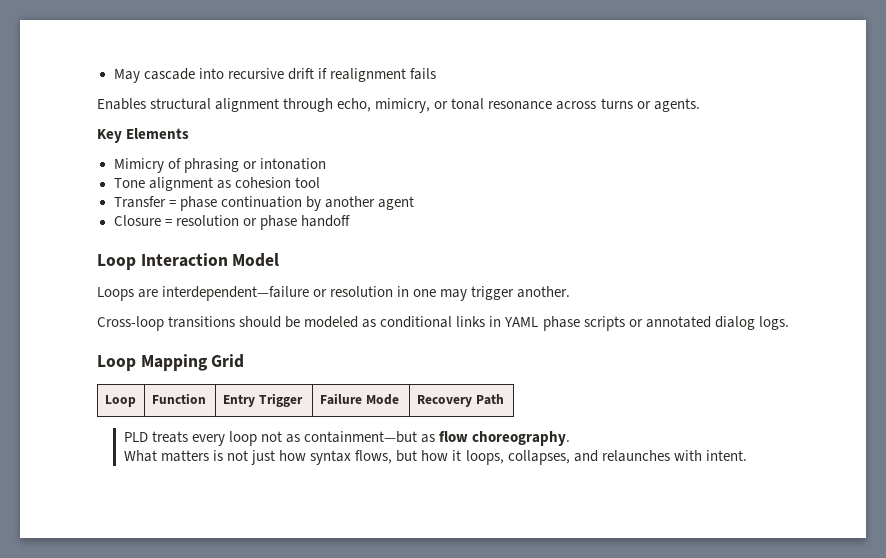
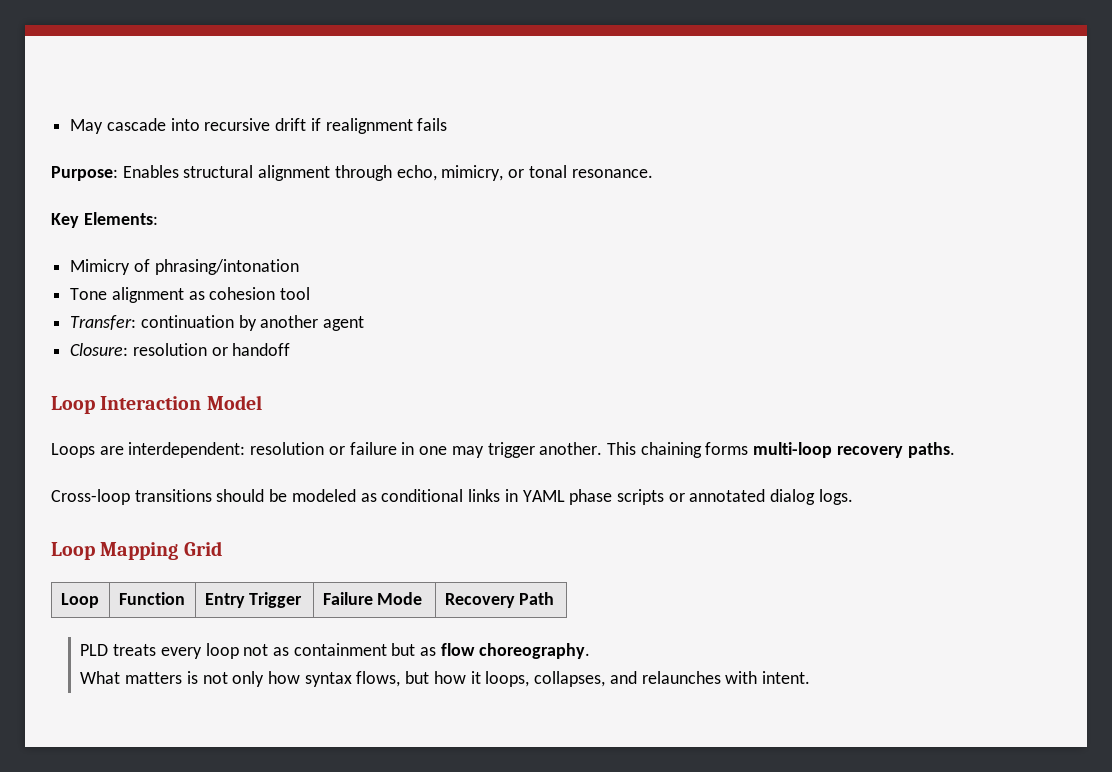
- Enables structural alignment through echo, mimicry, or tonal resonance across turns or agents.
+ Purpose: Enables structural alignment through echo, mimicry, or tonal resonance.
- Key Elements
+ Key Elements:
- Mimicry of phrasing or intonation
+ Mimicry of phrasing/intonation
- Transfer = phase continuation by another agent
+ Transfer: continuation by another agent
- Closure = resolution or phase handoff
+ Closure: resolution or handoff
- Loops are interdependent—failure or resolution in one may trigger another.
+ Loops are interdependent: resolution or failure in one may trigger another. This chaining forms multi-loop recovery paths.
- PLD treats every loop not as containment—but as flow choreography.
+ PLD treats every loop not as containment but as flow choreography.
- What matters is not just how syntax flows, but how it loops, collapses, and relaunches with intent.
+ What matters is not only how syntax flows, but how it loops, collapses, and relaunches with intent.

